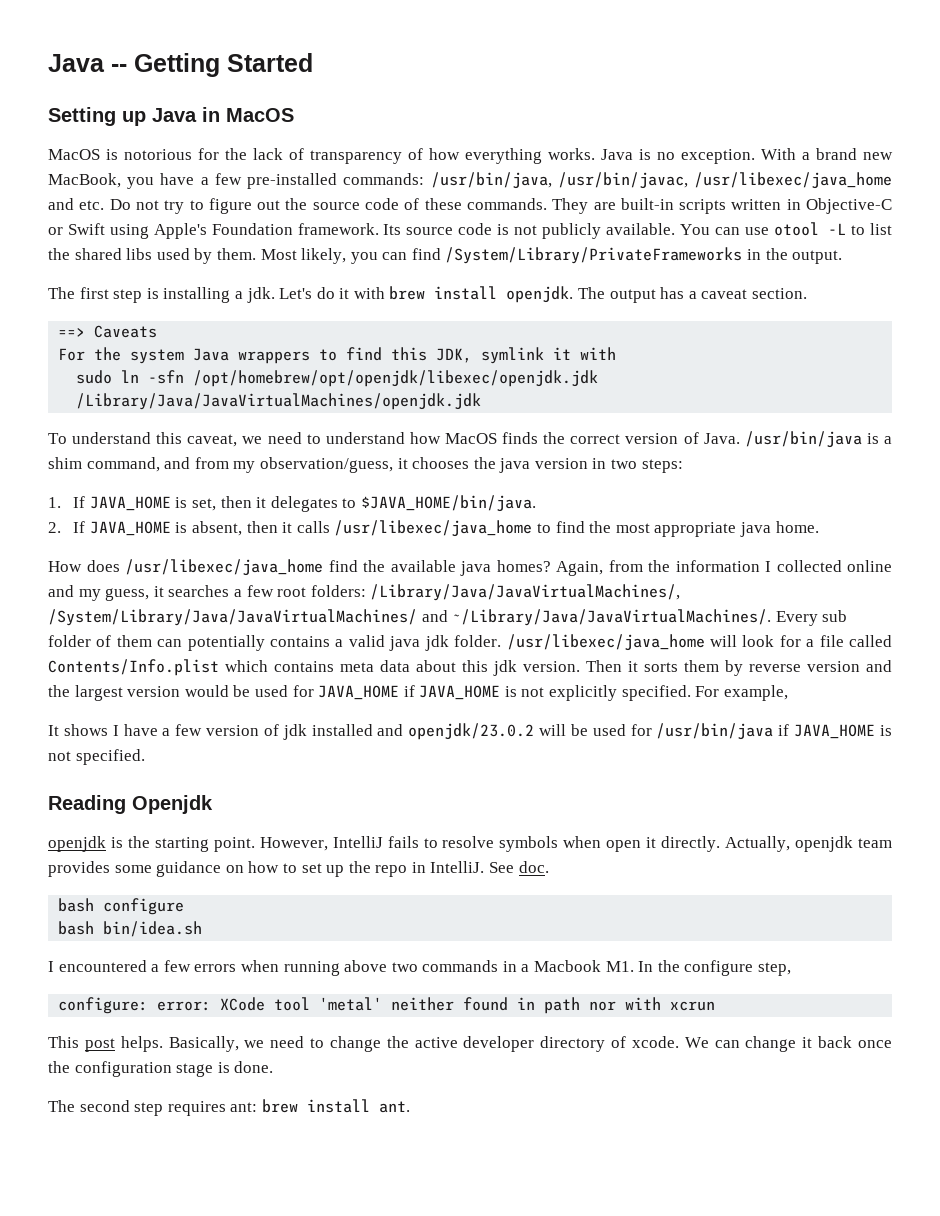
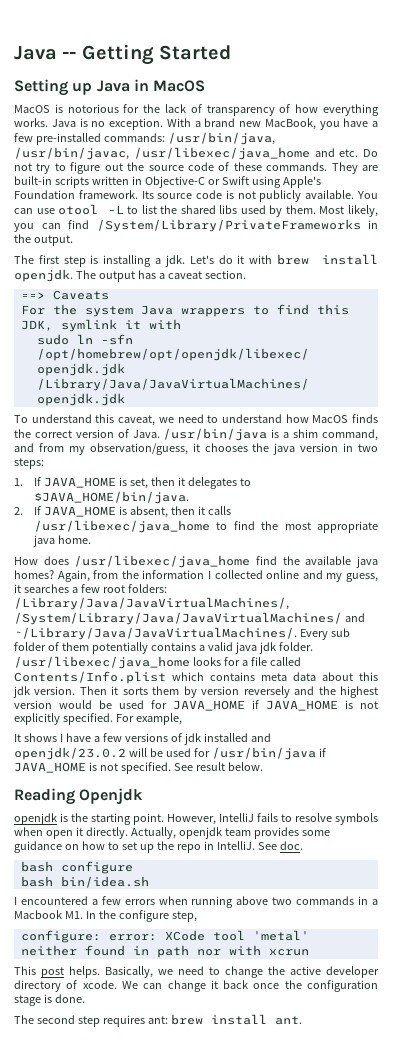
- Every sub folder of them can potentially contains a valid java jdk folder.
+ Every sub folder of them potentially contains a valid java jdk folder.
- /usr/libexec/java_home will look for a file called Contents/Info.plist which contains meta data about this jdk version.
+ /usr/libexec/java_home looks for a file called Contents/Info.plist which contains meta data about this jdk version.
- Then it sorts them by reverse version and the largest version would be used for JAVA_HOME if JAVA_HOME is not explicitly specified.
+ Then it sorts them by version reversely and the highest version would be used for JAVA_HOME if JAVA_HOME is not explicitly specified.
- It shows I have a few version of jdk installed and openjdk/23.0.2 will be used for /usr/bin/java if JAVA_HOME is not specified.
+ It shows I have a few versions of jdk installed and openjdk/23.0.2 will be used for /usr/bin/java if JAVA_HOME is not specified. See result below.

